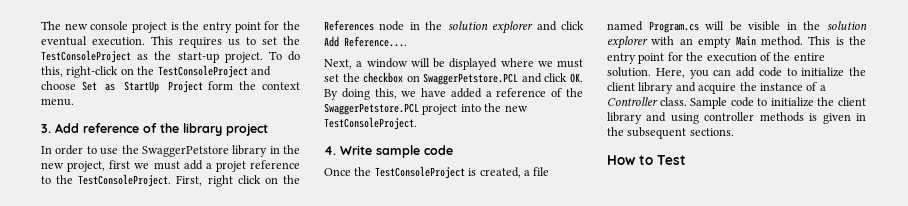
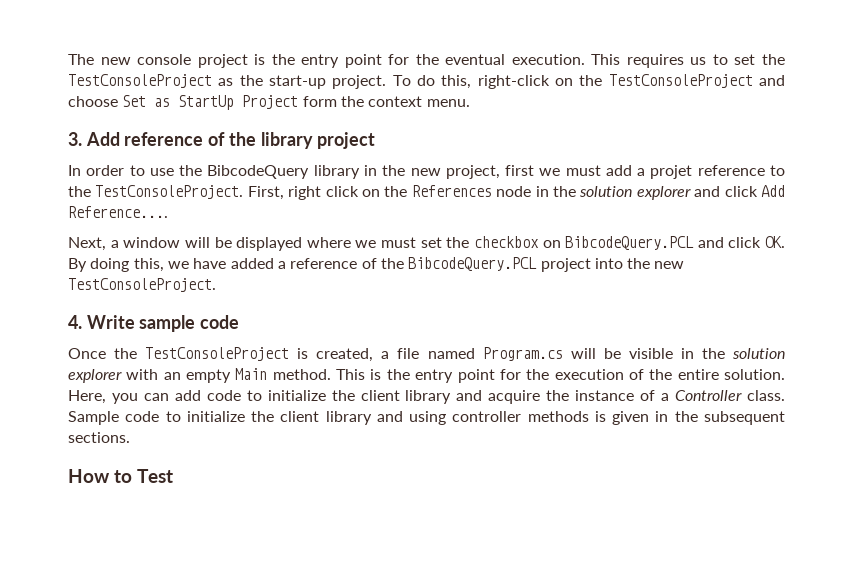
- In order to use the SwaggerPetstore library in the new project, first we must add a projet reference to the TestConsoleProject.
+ In order to use the BibcodeQuery library in the new project, first we must add a projet reference to the TestConsoleProject.
- Next, a window will be displayed where we must set the checkbox on SwaggerPetstore.PCL and click OK. By doing this, we have added a reference of the SwaggerPetstore.PCL project into the new TestConsoleProject.
+ Next, a window will be displayed where we must set the checkbox on BibcodeQuery.PCL and click OK. By doing this, we have added a reference of the BibcodeQuery.PCL project into the new TestConsoleProject.

